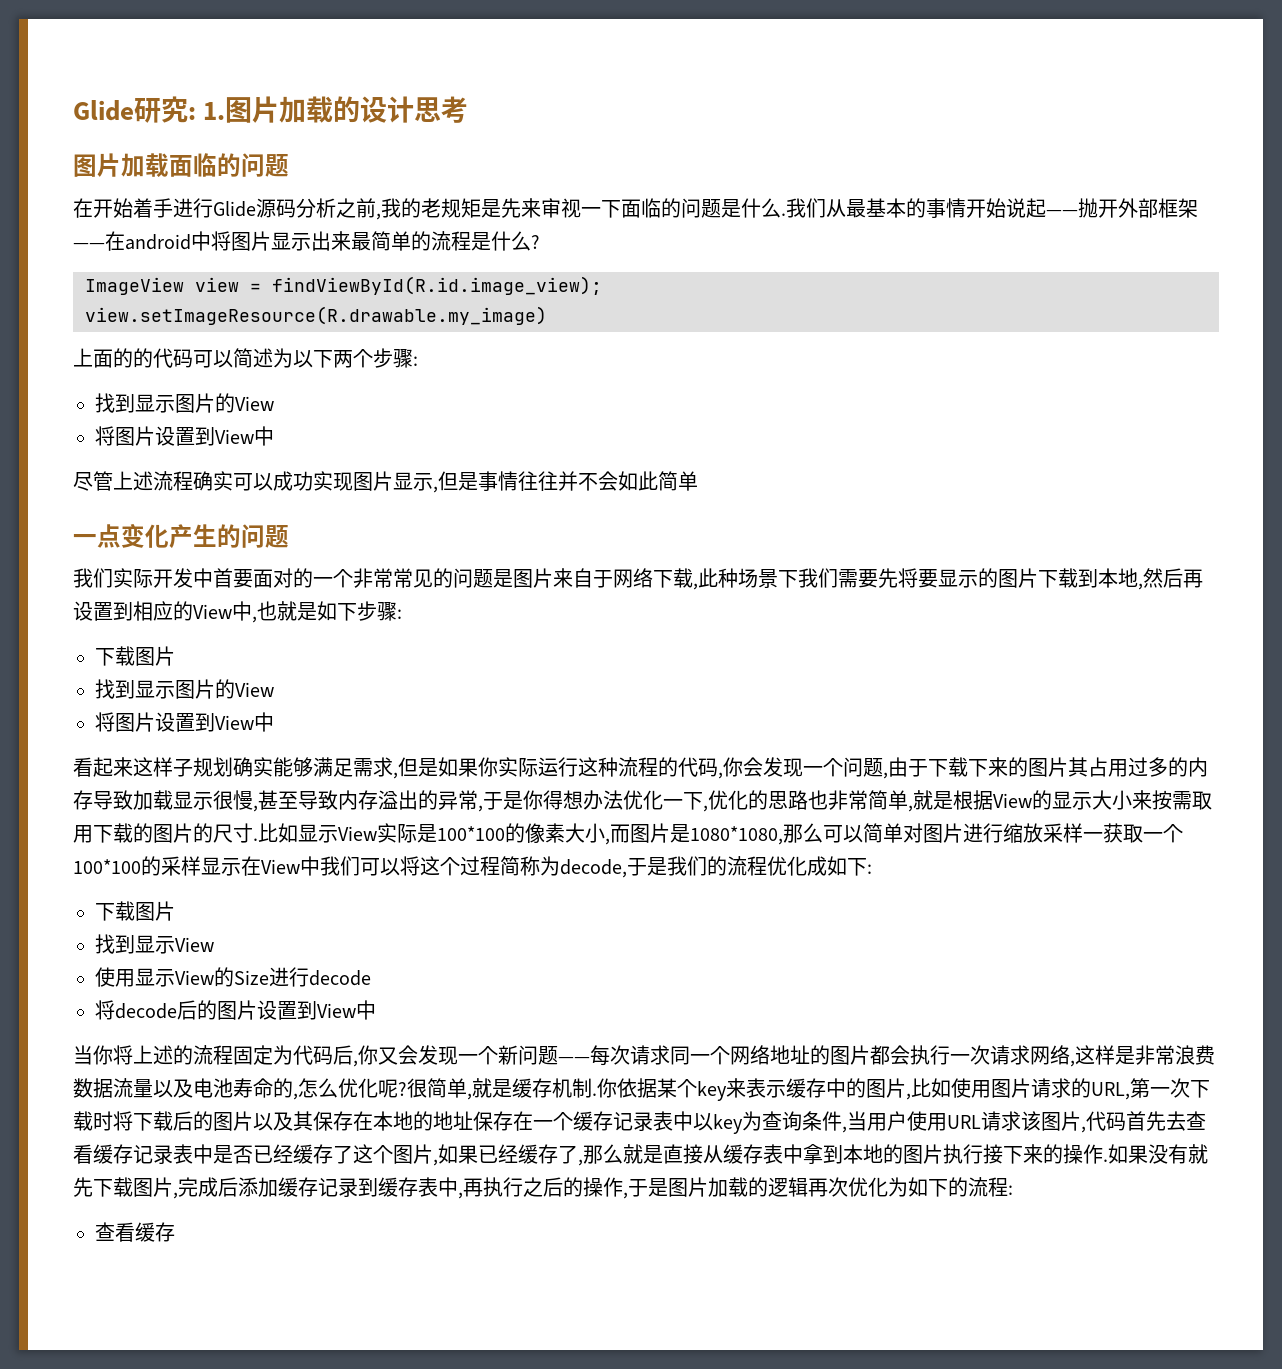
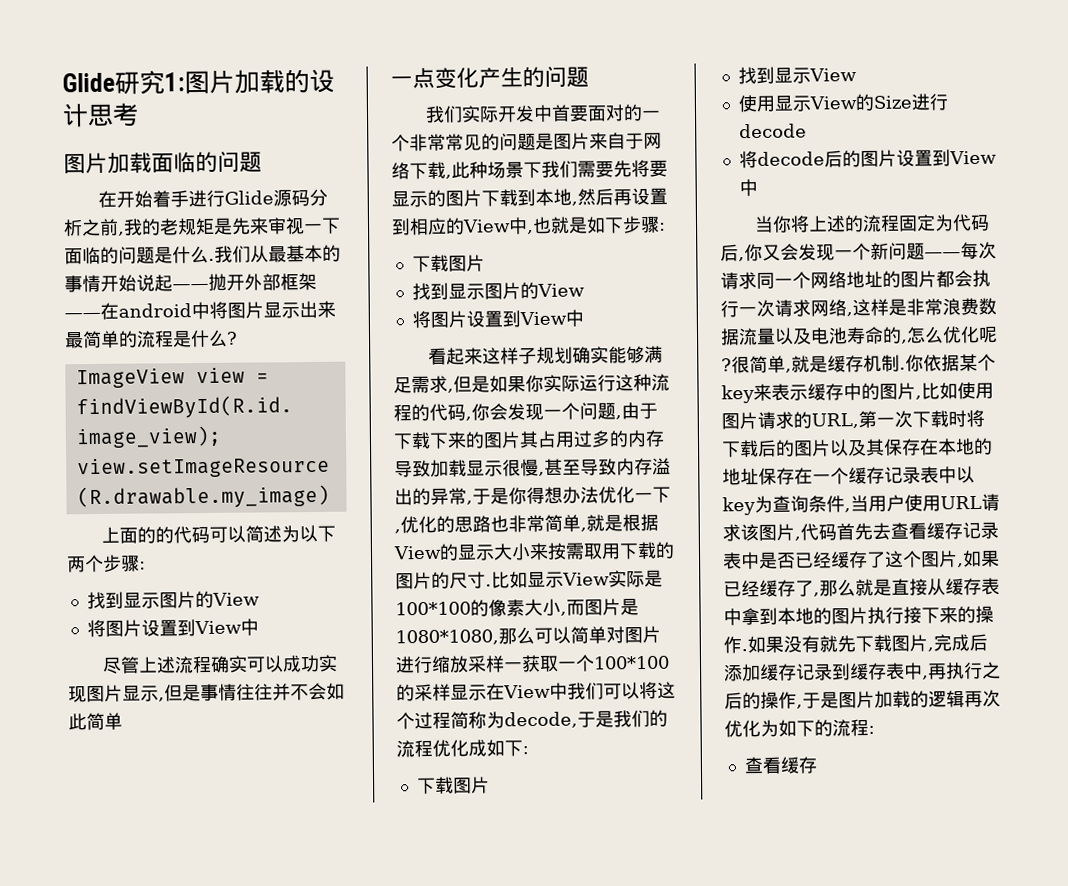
- Glide研究: 1.图片加载的设计思考
+ Glide研究1:图片加载的设计思考

